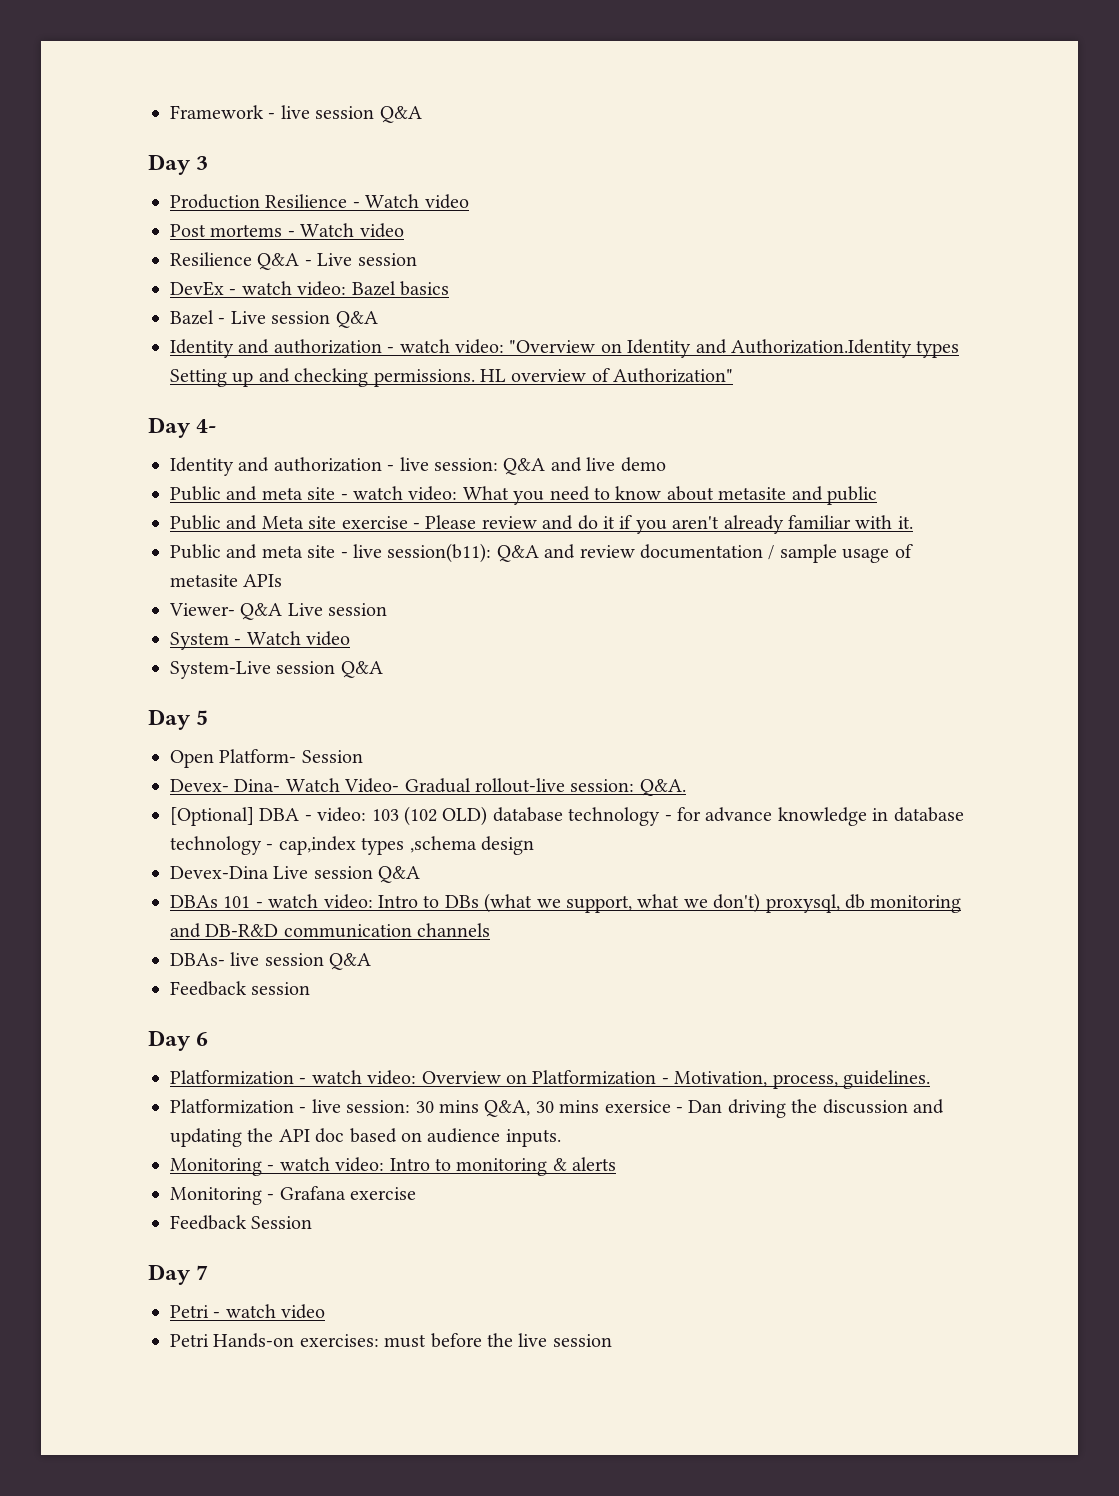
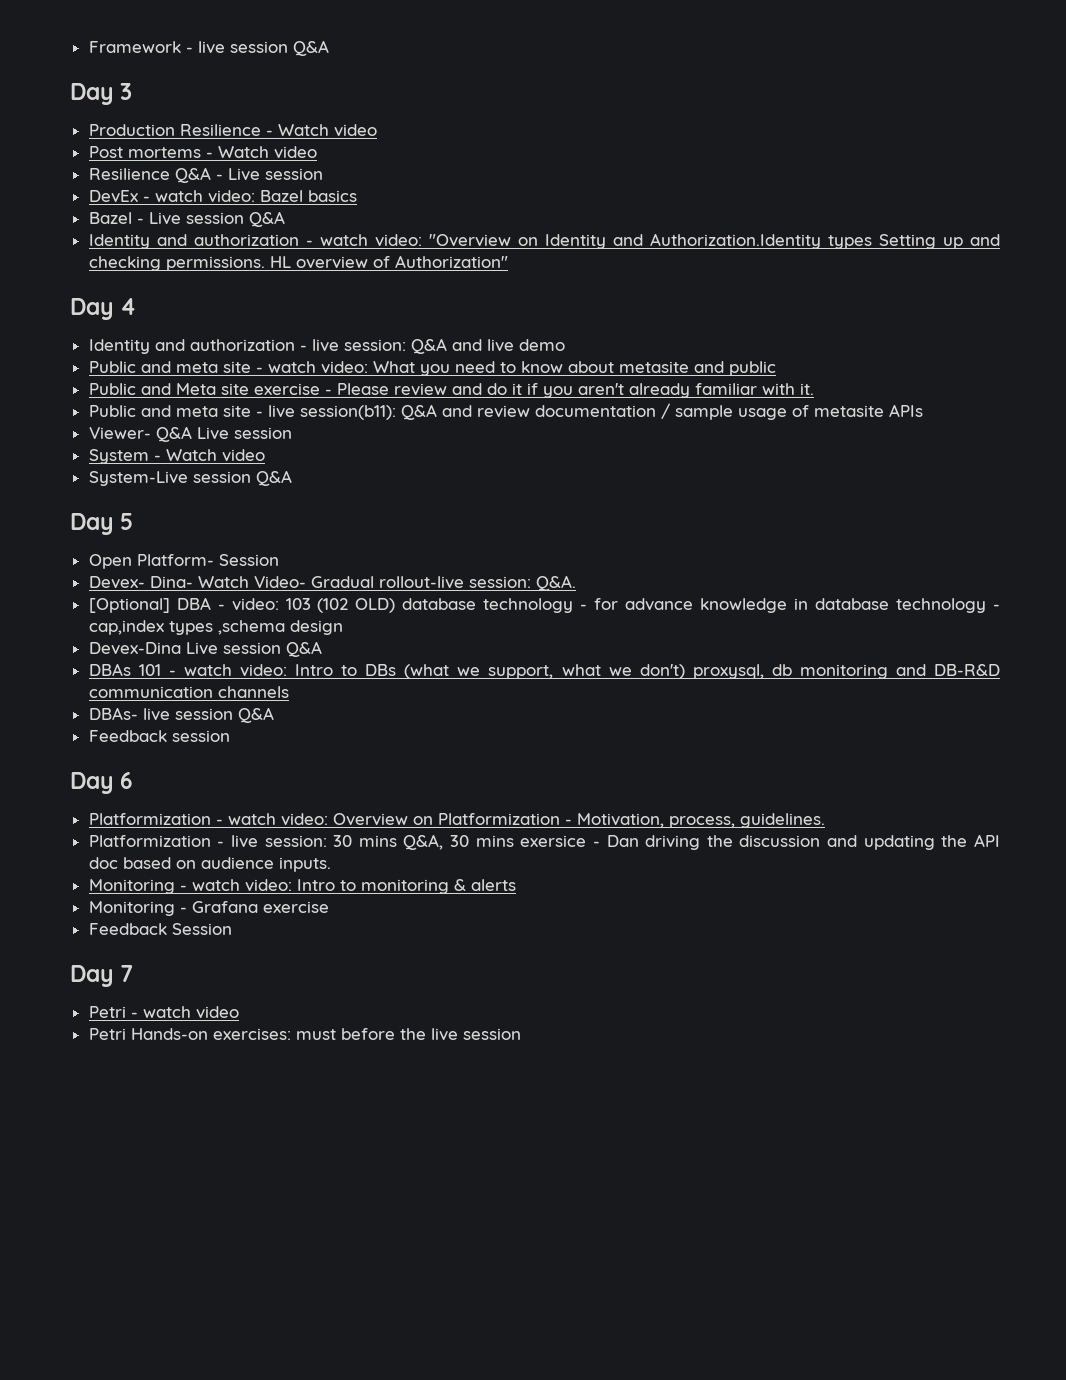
- Day 4-
+ Day 4

